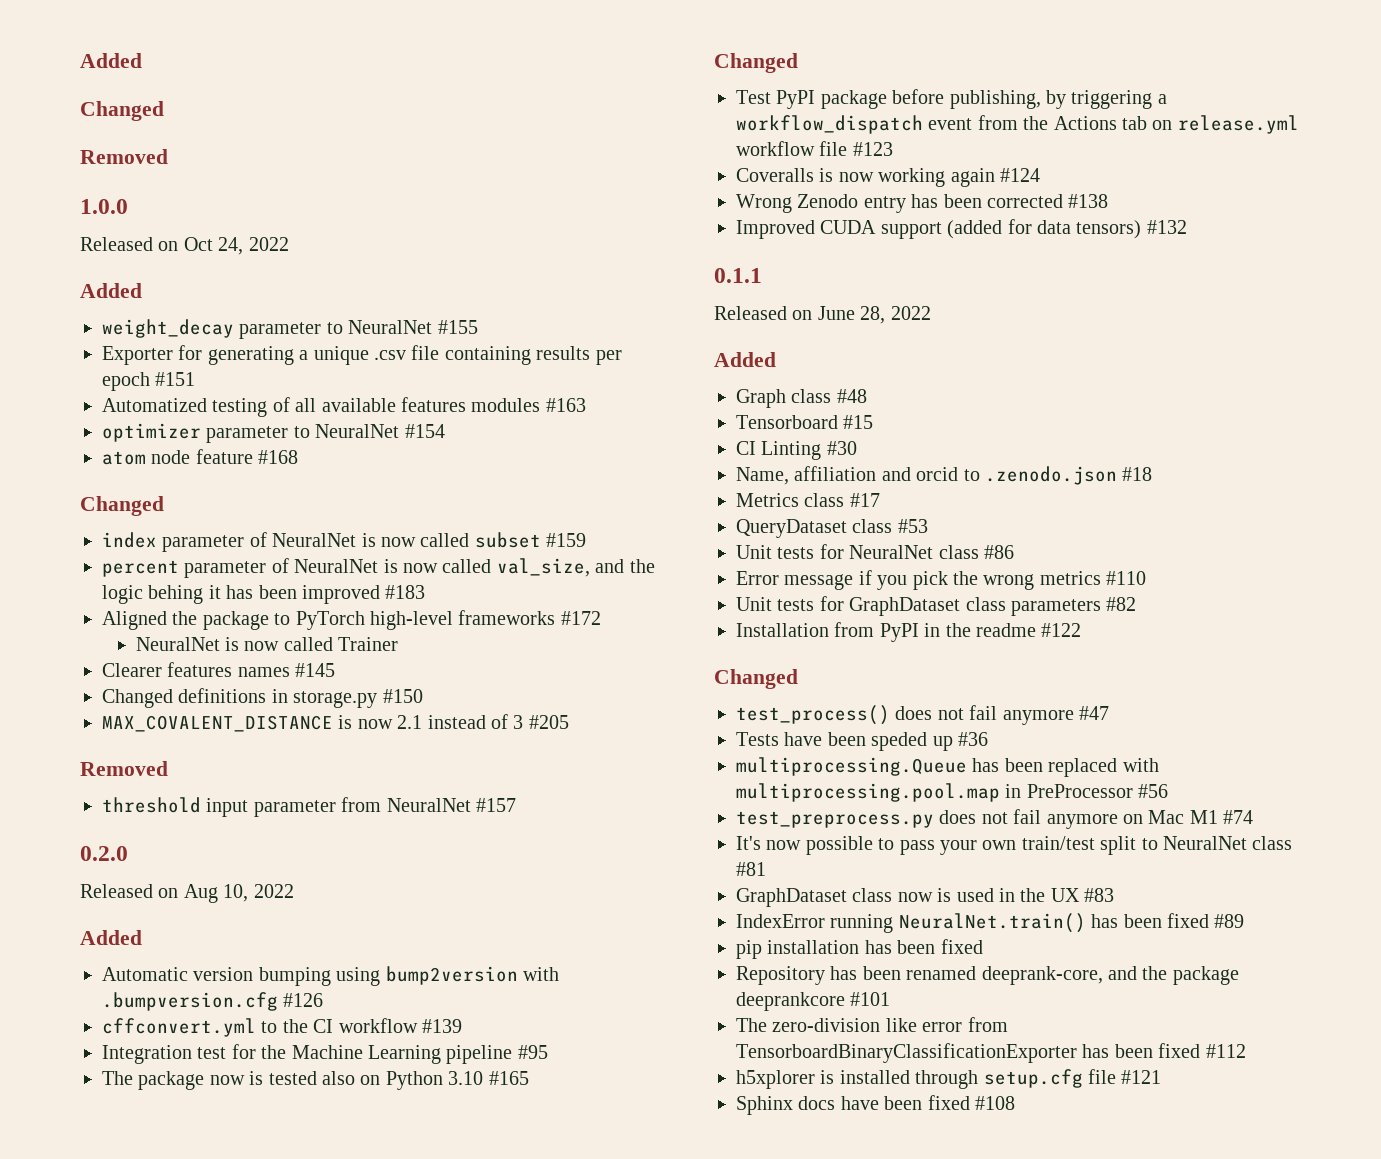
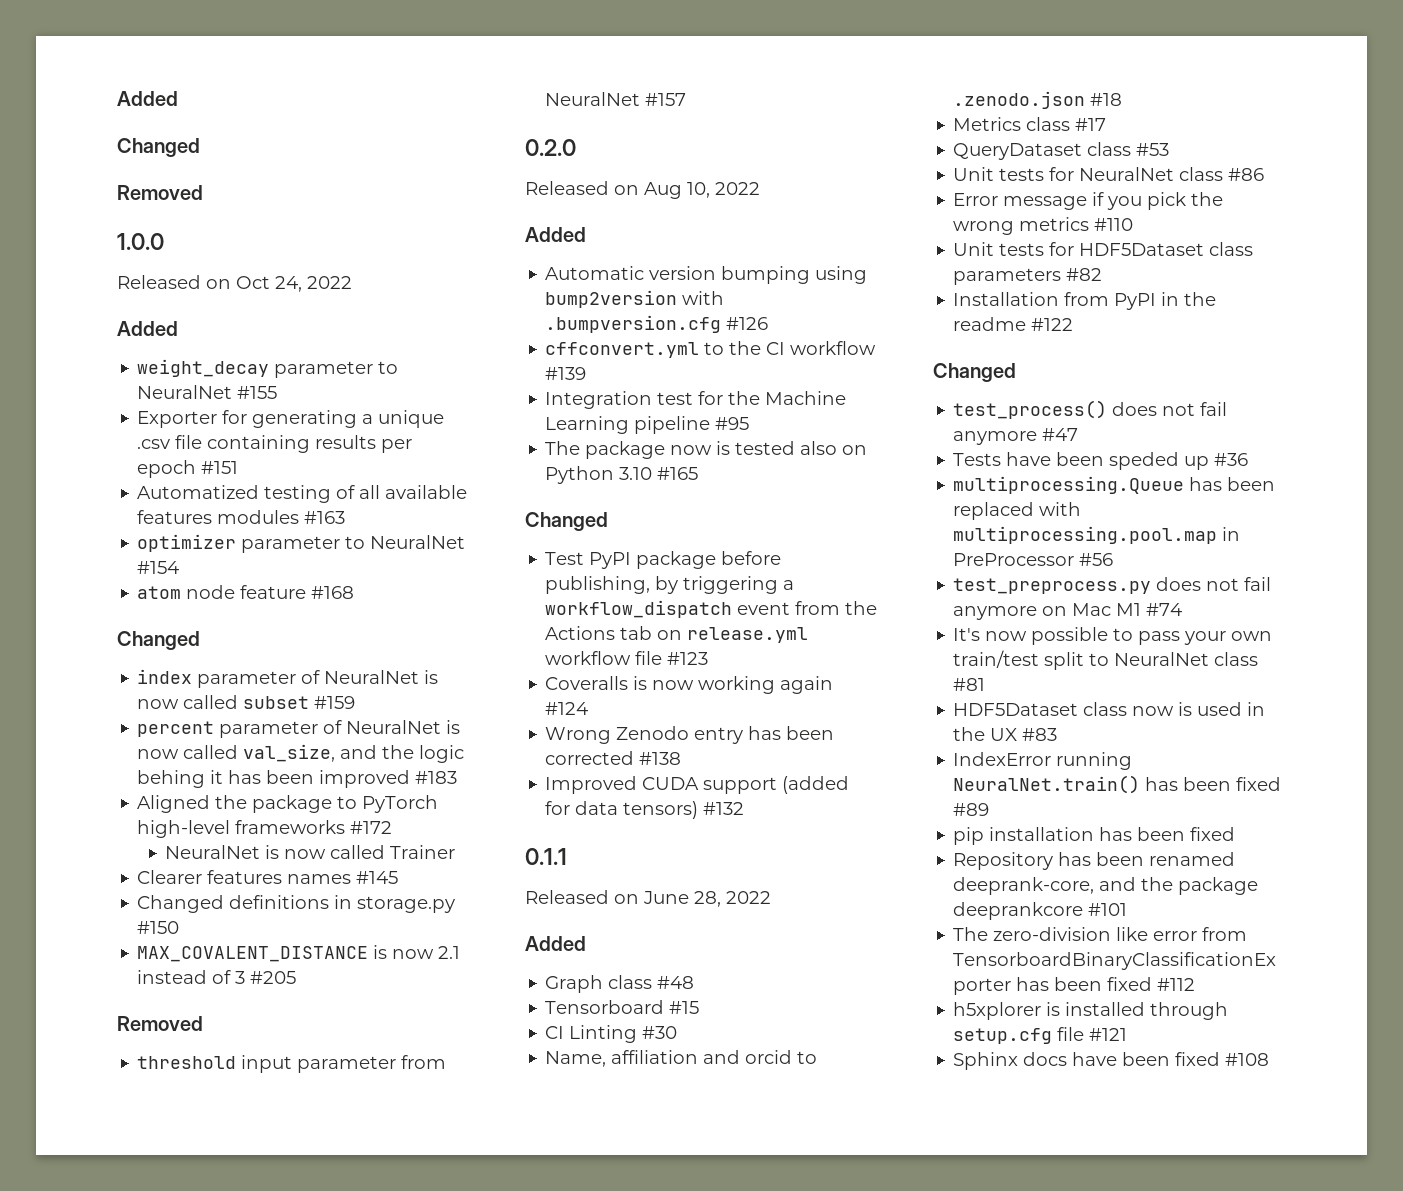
- Unit tests for GraphDataset class parameters #82
+ Unit tests for HDF5Dataset class parameters #82
- GraphDataset class now is used in the UX #83
+ HDF5Dataset class now is used in the UX #83

